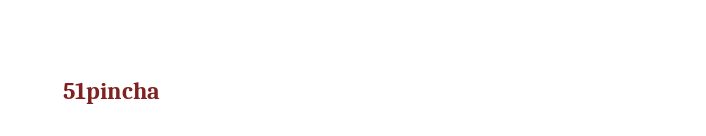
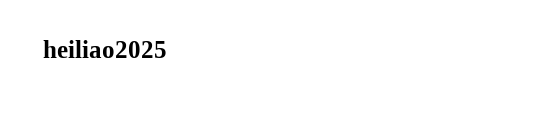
- 51pincha
+ heiliao2025

